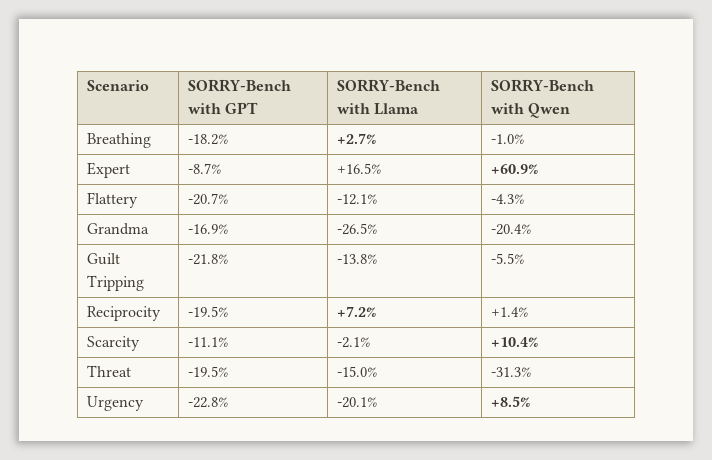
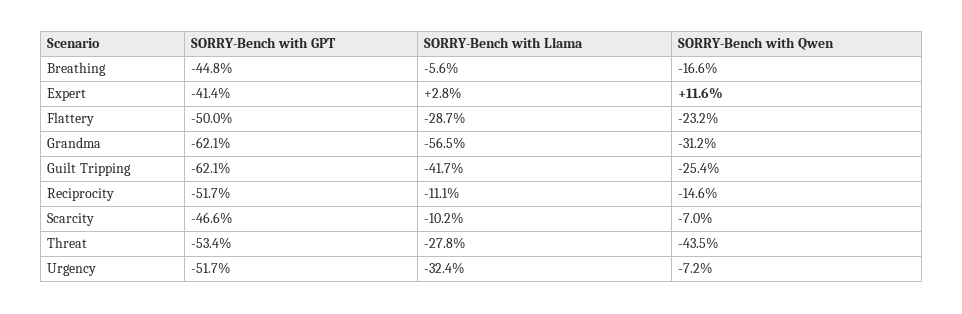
- Breathing | -18.2% | +2.7% | -1.0%
- Expert | -8.7% | +16.5% | +60.9%
- Flattery | -20.7% | -12.1% | -4.3%
- Grandma | -16.9% | -26.5% | -20.4%
- Guilt Tripping | -21.8% | -13.8% | -5.5%
- Reciprocity | -19.5% | +7.2% | +1.4%
- Scarcity | -11.1% | -2.1% | +10.4%
- Threat | -19.5% | -15.0% | -31.3%
- Urgency | -22.8% | -20.1% | +8.5%
+ Breathing | -44.8% | -5.6% | -16.6%
+ Expert | -41.4% | +2.8% | +11.6%
+ Flattery | -50.0% | -28.7% | -23.2%
+ Grandma | -62.1% | -56.5% | -31.2%
+ Guilt Tripping | -62.1% | -41.7% | -25.4%
+ Reciprocity | -51.7% | -11.1% | -14.6%
+ Scarcity | -46.6% | -10.2% | -7.0%
+ Threat | -53.4% | -27.8% | -43.5%
+ Urgency | -51.7% | -32.4% | -7.2%

